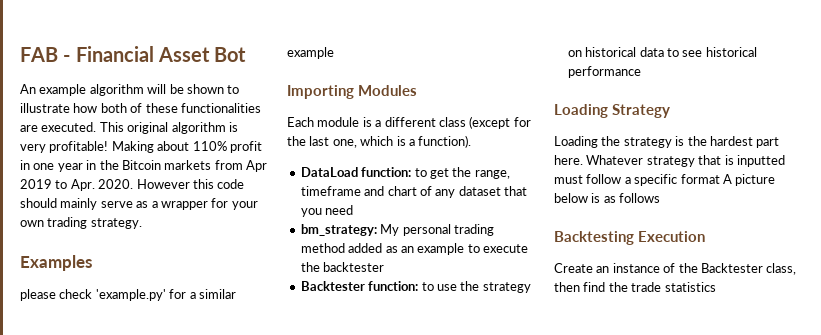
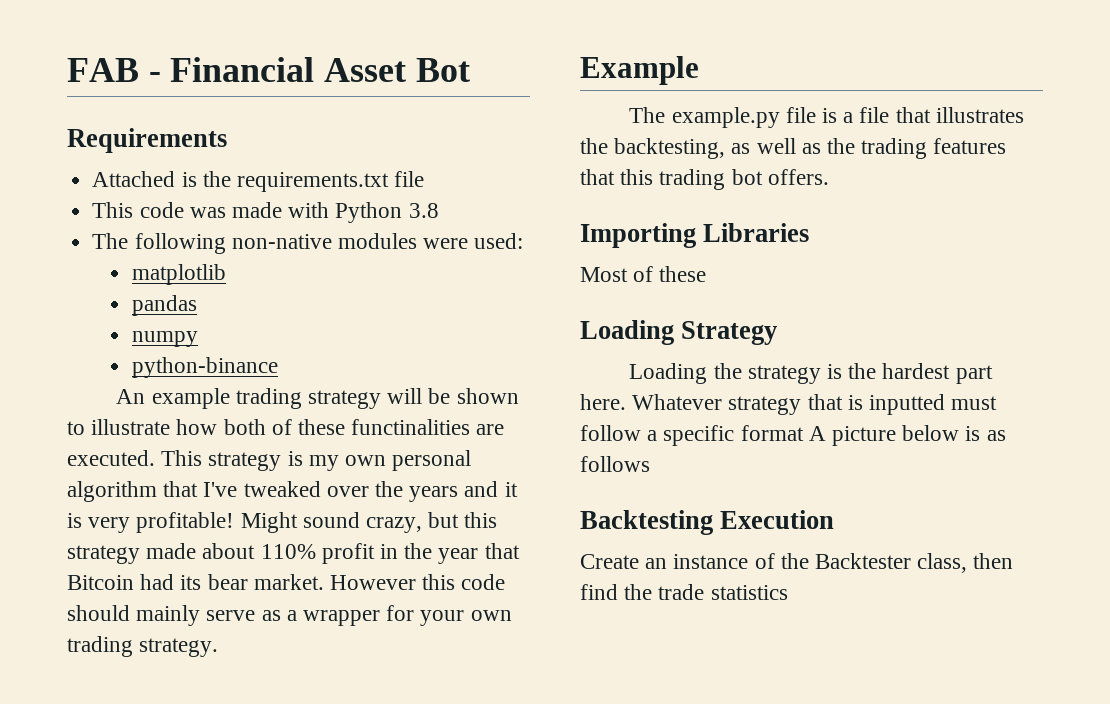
+ Requirements
+ Attached is the requirements.txt file
+ This code was made with Python 3.8
+ The following non-native modules were used:
+ matplotlib
+ pandas
+ numpy
+ python-binance
- An example algorithm will be shown to illustrate how both of these functionalities are executed.
+ An example trading strategy will be shown to illustrate how both of these functinalities are executed.
- This original algorithm is very profitable! Making about 110% profit in one year in the Bitcoin markets from Apr 2019 to Apr. 2020.
+ This strategy is my own personal algorithm that I've tweaked over the years and it is very profitable! Might sound crazy, but this strategy made about 110% profit in the year that Bitcoin had its bear market.
- Examples
- please check 'example.py' for a similar example
- Importing Modules
- Each module is a different class (except for the last one, which is a function).
- DataLoad function: to get the range, timeframe and chart of any dataset that you need
- bm_strategy: My personal trading method added as an example to execute the backtester
- Backtester function: to use the strategy on historical data to see historical performance
+ Example
+ The example.py file is a file that illustrates the backtesting, as well as the trading features that this trading bot offers.
+ Importing Libraries
+ Most of these

